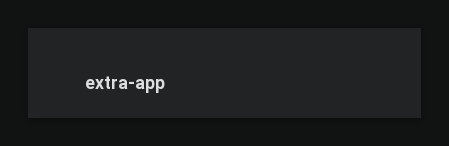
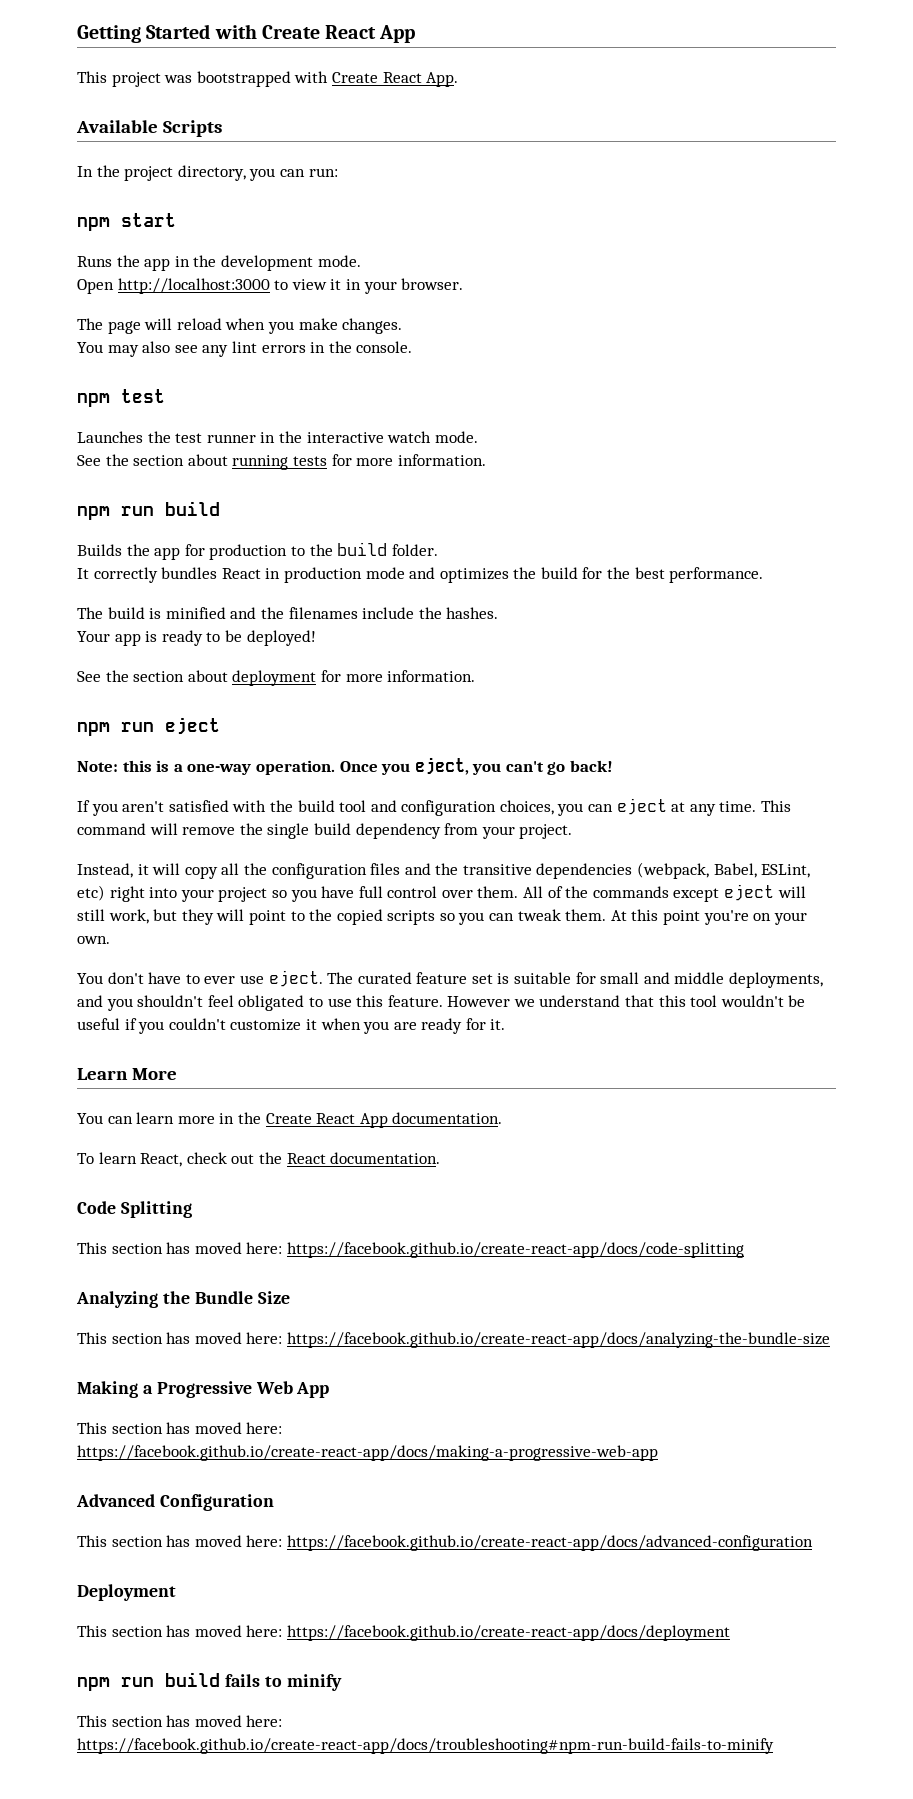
- extra-app
+ Getting Started with Create React App
+ This project was bootstrapped with Create React App.
+ Available Scripts
+ In the project directory, you can run:
+ npm start
+ Runs the app in the development mode.
+ Open http://localhost:3000 to view it in your browser.
+ The page will reload when you make changes.
+ You may also see any lint errors in the console.
+ npm test
+ Launches the test runner in the interactive watch mode.
+ See the section about running tests for more information.
+ npm run build
+ Builds the app for production to the build folder.
+ It correctly bundles React in production mode and optimizes the build for the best performance.
+ The build is minified and the filenames include the hashes.
+ Your app is ready to be deployed!
+ See the section about deployment for more information.
+ npm run eject
+ Note: this is a one-way operation. Once you eject, you can't go back!
+ If you aren't satisfied with the build tool and configuration choices, you can eject at any time. This command will remove the single build dependency from your project.
+ Instead, it will copy all the configuration files and the transitive dependencies (webpack, Babel, ESLint, etc) right into your project so you have full control over them. All of the commands except eject will still work, but they will point to the copied scripts so you can tweak them. At this point you're on your own.
+ You don't have to ever use eject. The curated feature set is suitable for small and middle deployments, and you shouldn't feel obligated to use this feature. However we understand that this tool wouldn't be useful if you couldn't customize it when you are ready for it.
+ Learn More
+ You can learn more in the Create React App documentation.
+ To learn React, check out the React documentation.
+ Code Splitting
+ This section has moved here: https://facebook.github.io/create-react-app/docs/code-splitting
+ Analyzing the Bundle Size
+ This section has moved here: https://facebook.github.io/create-react-app/docs/analyzing-the-bundle-size
+ Making a Progressive Web App
+ This section has moved here: https://facebook.github.io/create-react-app/docs/making-a-progressive-web-app
+ Advanced Configuration
+ This section has moved here: https://facebook.github.io/create-react-app/docs/advanced-configuration
+ Deployment
+ This section has moved here: https://facebook.github.io/create-react-app/docs/deployment
+ npm run build fails to minify
+ This section has moved here: https://facebook.github.io/create-react-app/docs/troubleshooting#npm-run-build-fails-to-minify

